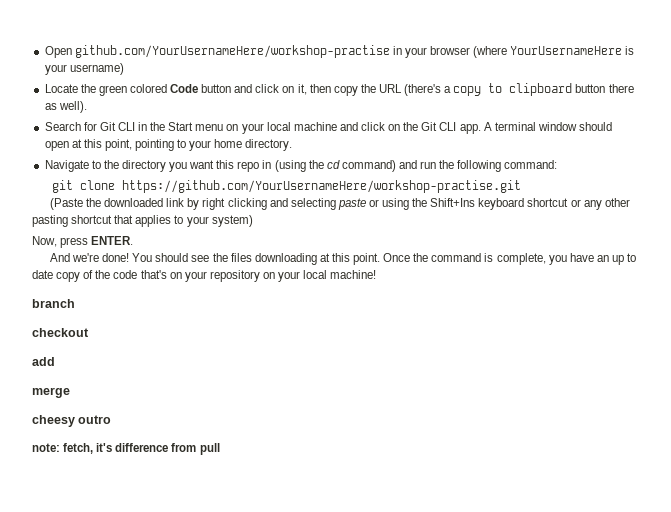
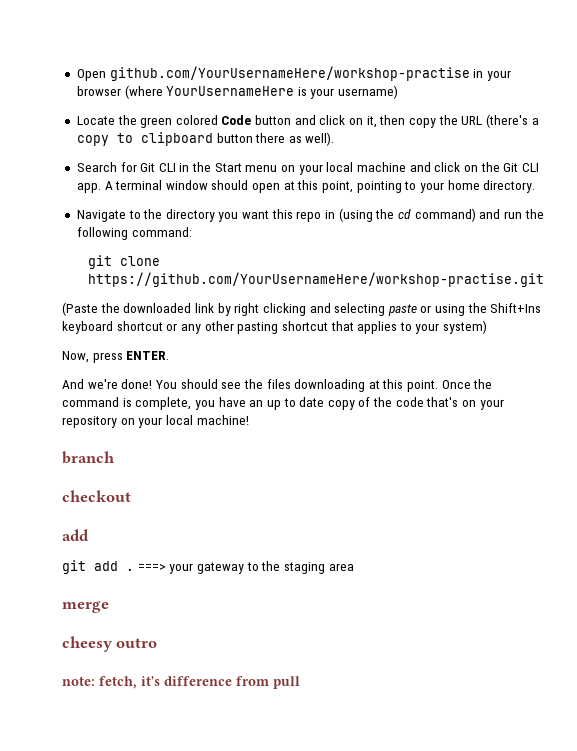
+ git add . ===> your gateway to the staging area

